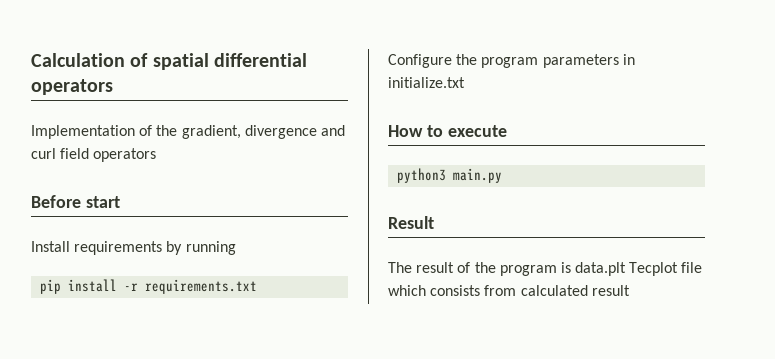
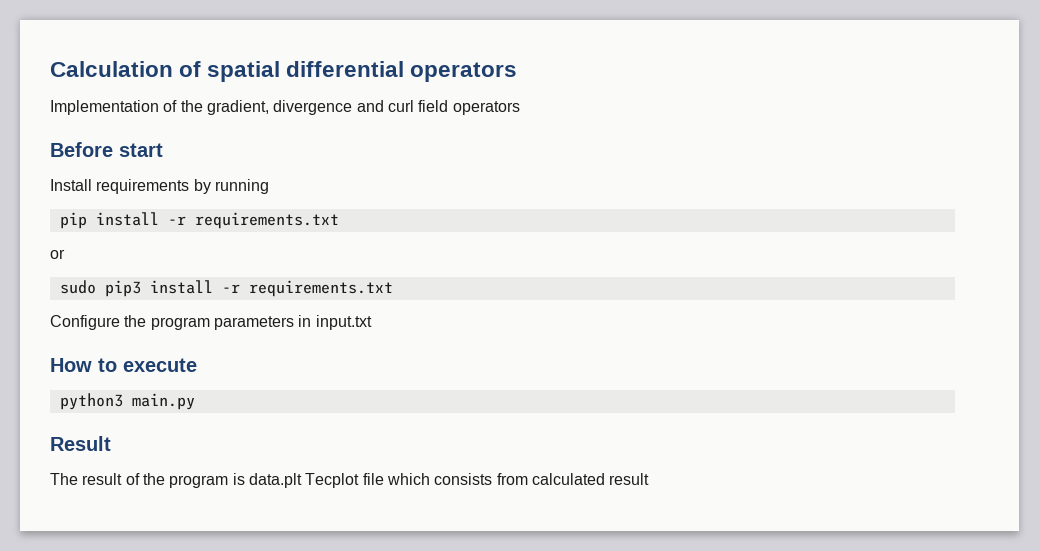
+ or
+ sudo pip3 install -r requirements.txt
- Configure the program parameters in initialize.txt
+ Configure the program parameters in input.txt

